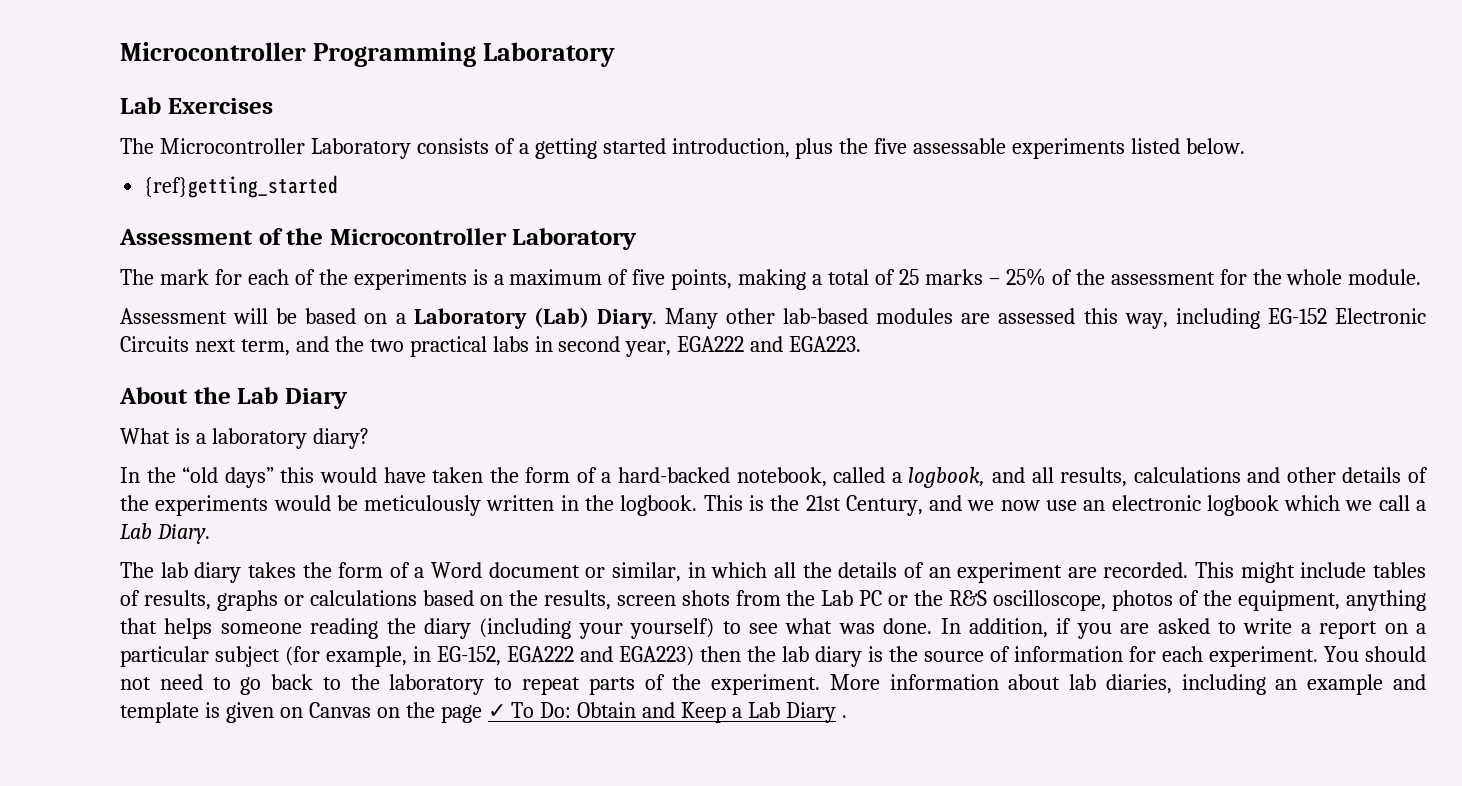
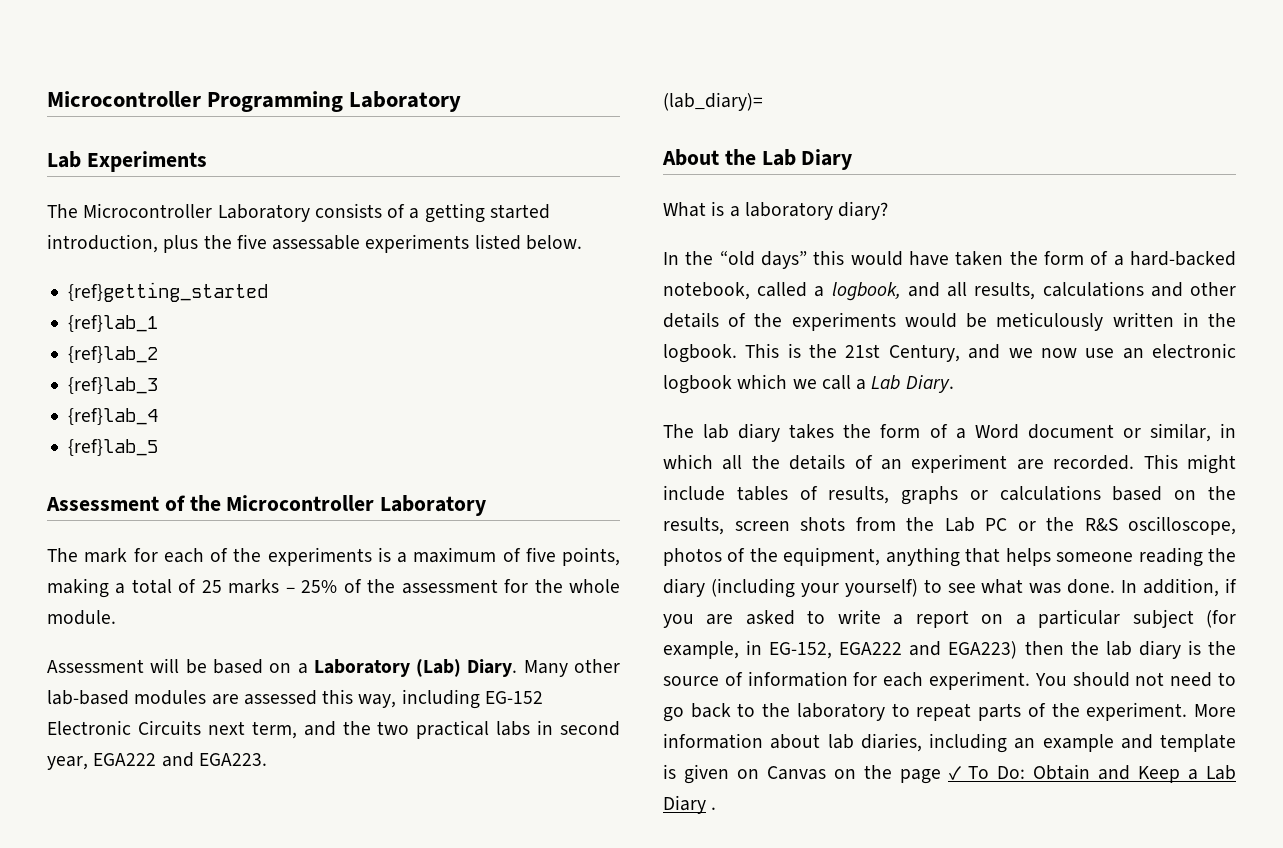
- Lab Exercises
+ Lab Experiments
+ {ref}lab_1
+ {ref}lab_2
+ {ref}lab_3
+ {ref}lab_4
+ {ref}lab_5
+ (lab_diary)=

